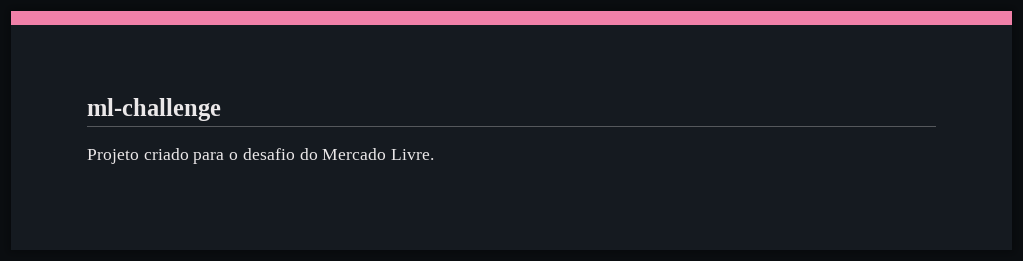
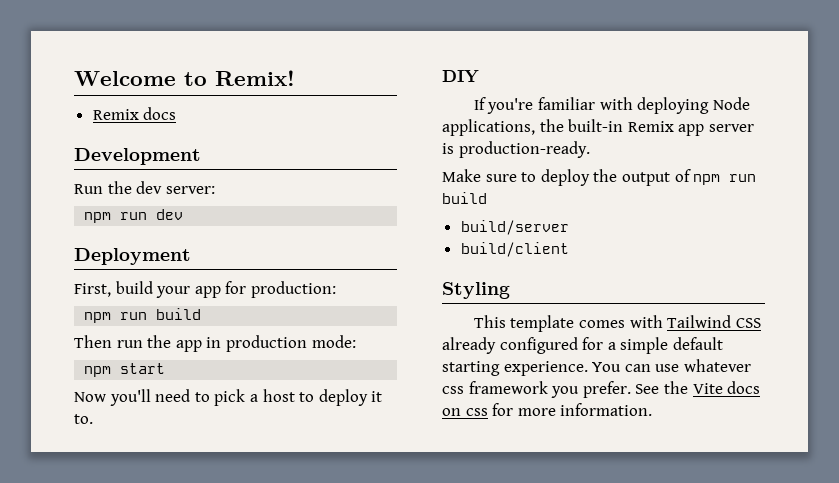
- ml-challenge
- Projeto criado para o desafio do Mercado Livre.
+ Welcome to Remix!
+ Remix docs
+ Development
+ Run the dev server:
+ npm run dev
+ Deployment
+ First, build your app for production:
+ npm run build
+ Then run the app in production mode:
+ npm start
+ Now you'll need to pick a host to deploy it to.
+ DIY
+ If you're familiar with deploying Node applications, the built-in Remix app server is production-ready.
+ Make sure to deploy the output of npm run build
+ build/server
+ build/client
+ Styling
+ This template comes with Tailwind CSS already configured for a simple default starting experience. You can use whatever css framework you prefer. See the Vite docs on css for more information.

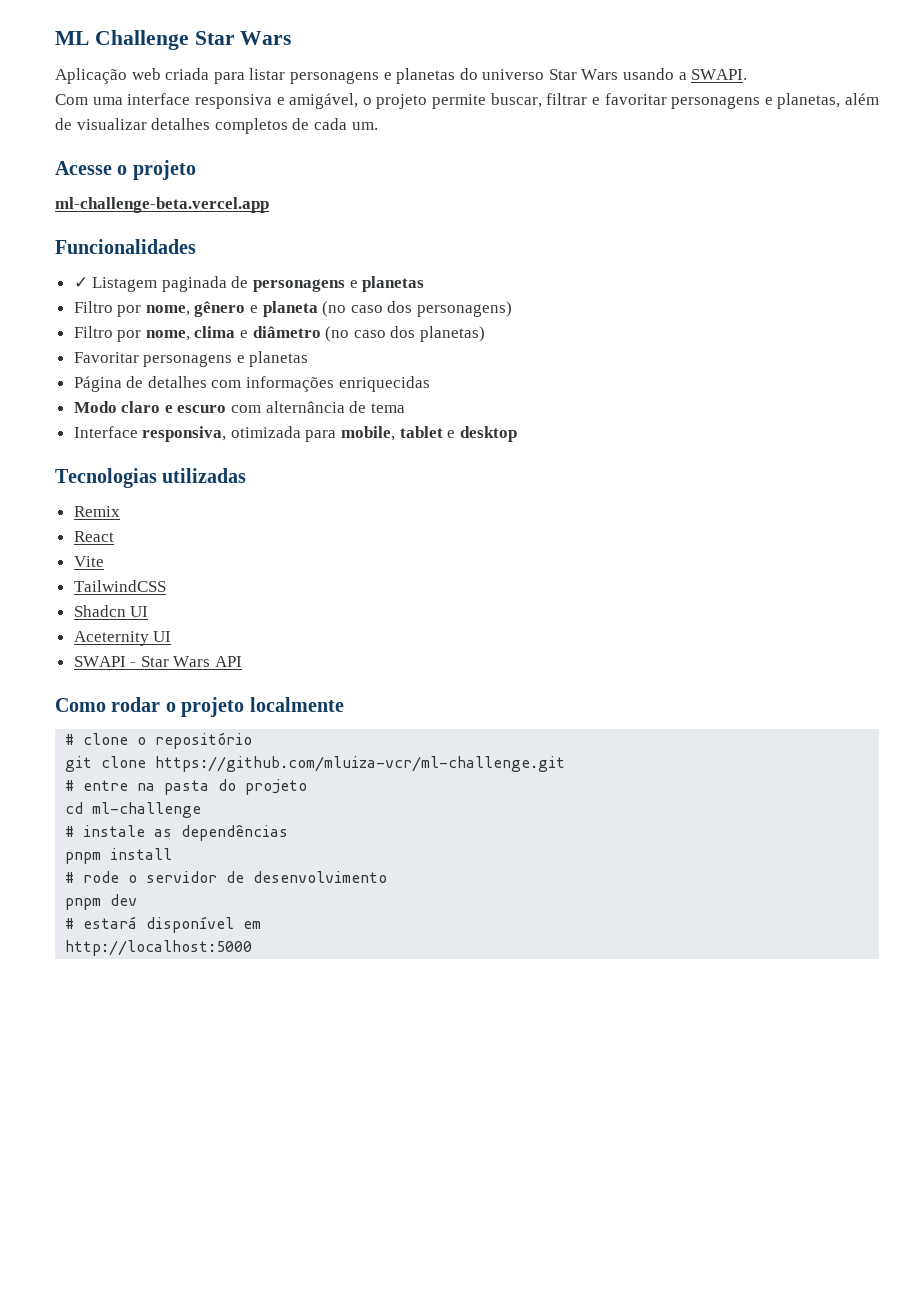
- Welcome to Remix!
- Remix docs
- Development
- Run the dev server:
- npm run dev
- Deployment
- First, build your app for production:
- npm run build
- Then run the app in production mode:
- npm start
- Now you'll need to pick a host to deploy it to.
- DIY
- If you're familiar with deploying Node applications, the built-in Remix app server is production-ready.
- Make sure to deploy the output of npm run build
- build/server
- build/client
- Styling
- This template comes with Tailwind CSS already configured for a simple default starting experience. You can use whatever css framework you prefer. See the Vite docs on css for more information.
+ ML Challenge Star Wars
+ Aplicação web criada para listar personagens e planetas do universo Star Wars usando a SWAPI.
+ Com uma interface responsiva e amigável, o projeto permite buscar, filtrar e favoritar personagens e planetas, além de visualizar detalhes completos de cada um.
+ Acesse o projeto
+ ml-challenge-beta.vercel.app
+ Funcionalidades
+ ✓ Listagem paginada de personagens e planetas
+ Filtro por nome, gênero e planeta (no caso dos personagens)
+ Filtro por nome, clima e diâmetro (no caso dos planetas)
+ Favoritar personagens e planetas
+ Página de detalhes com informações enriquecidas
+ Modo claro e escuro com alternância de tema
+ Interface responsiva, otimizada para mobile, tablet e desktop
+ Tecnologias utilizadas
+ Remix
+ React
+ Vite
+ TailwindCSS
+ Shadcn UI
+ Aceternity UI
+ SWAPI - Star Wars API
+ Como rodar o projeto localmente
+ # clone o repositório
+ git clone https://github.com/mluiza-vcr/ml-challenge.git
+ # entre na pasta do projeto
+ cd ml-challenge
+ # instale as dependências
+ pnpm install
+ # rode o servidor de desenvolvimento
+ pnpm dev
+ # estará disponível em
+ http://localhost:5000

